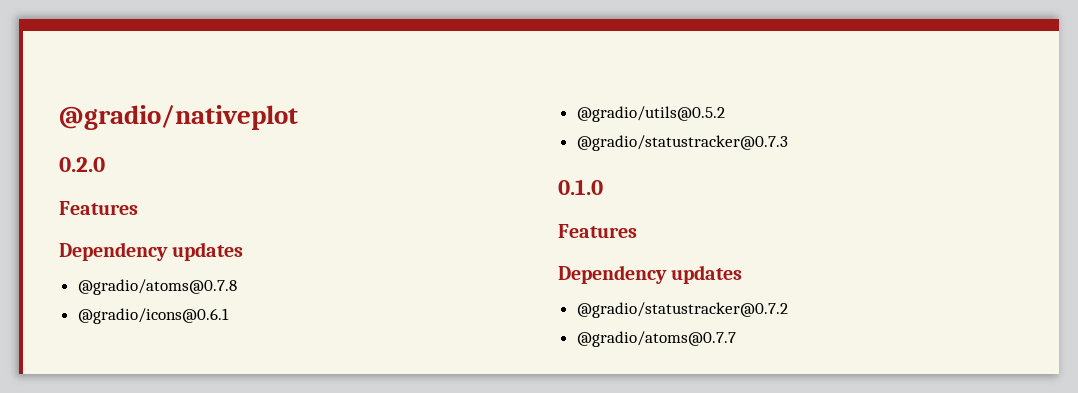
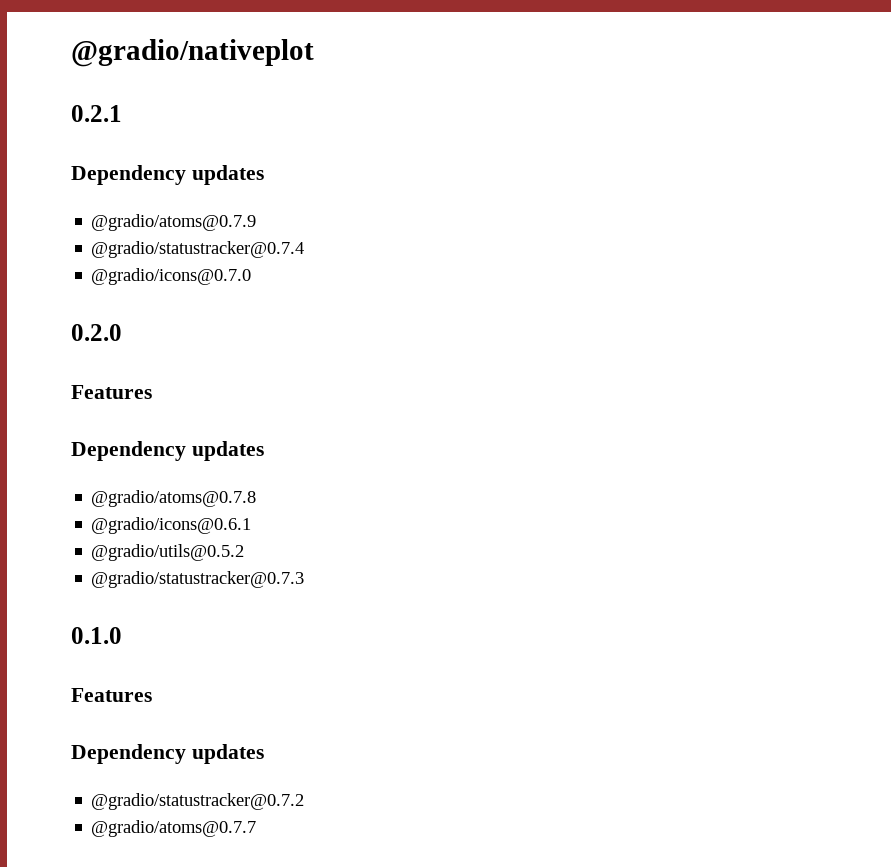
+ 0.2.1
+ Dependency updates
+ @gradio/atoms@0.7.9
+ @gradio/statustracker@0.7.4
+ @gradio/icons@0.7.0

